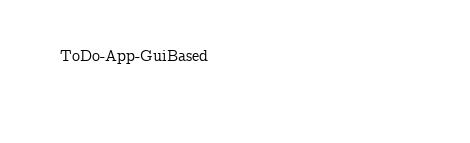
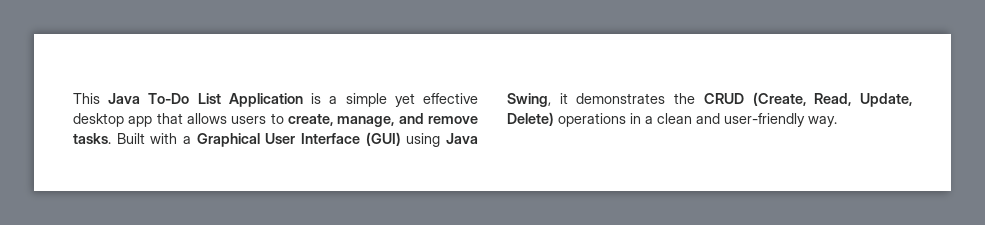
- ToDo-App-GuiBased
+ This Java To-Do List Application is a simple yet effective desktop app that allows users to create, manage, and remove tasks. Built with a Graphical User Interface (GUI) using Java Swing, it demonstrates the CRUD (Create, Read, Update, Delete) operations in a clean and user-friendly way.

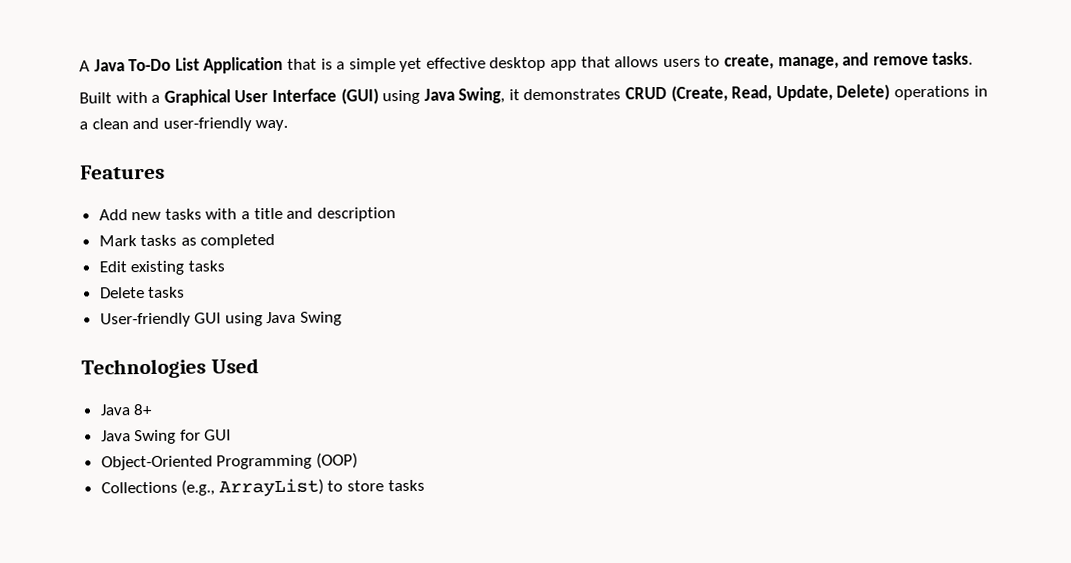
- This Java To-Do List Application is a simple yet effective desktop app that allows users to create, manage, and remove tasks. Built with a Graphical User Interface (GUI) using Java Swing, it demonstrates the CRUD (Create, Read, Update, Delete) operations in a clean and user-friendly way.
+ A Java To-Do List Application that is a simple yet effective desktop app that allows users to create, manage, and remove tasks.
+ Built with a Graphical User Interface (GUI) using Java Swing, it demonstrates CRUD (Create, Read, Update, Delete) operations in a clean and user-friendly way.
+ Features
+ Add new tasks with a title and description
+ Mark tasks as completed
+ Edit existing tasks
+ Delete tasks
+ User-friendly GUI using Java Swing
+ Technologies Used
+ Java 8+
+ Java Swing for GUI
+ Object-Oriented Programming (OOP)
+ Collections (e.g., ArrayList) to store tasks

